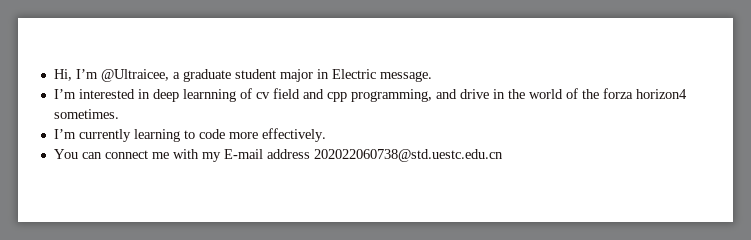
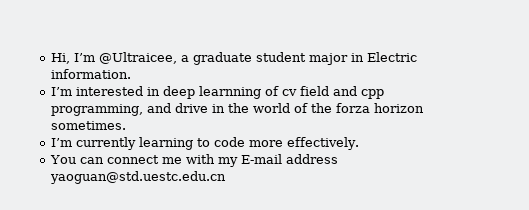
- Hi, I’m @Ultraicee, a graduate student major in Electric message.
+ Hi, I’m @Ultraicee, a graduate student major in Electric information.
- I’m interested in deep learnning of cv field and cpp programming, and drive in the world of the forza horizon4 sometimes.
+ I’m interested in deep learnning of cv field and cpp programming, and drive in the world of the forza horizon sometimes.
- You can connect me with my E-mail address 202022060738@std.uestc.edu.cn
+ You can connect me with my E-mail address yaoguan@std.uestc.edu.cn

